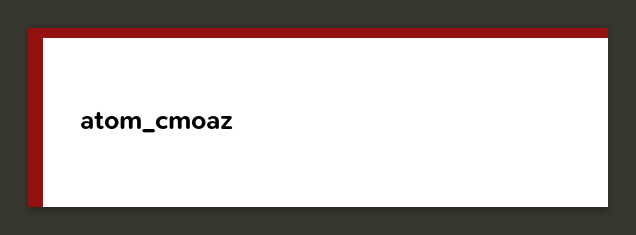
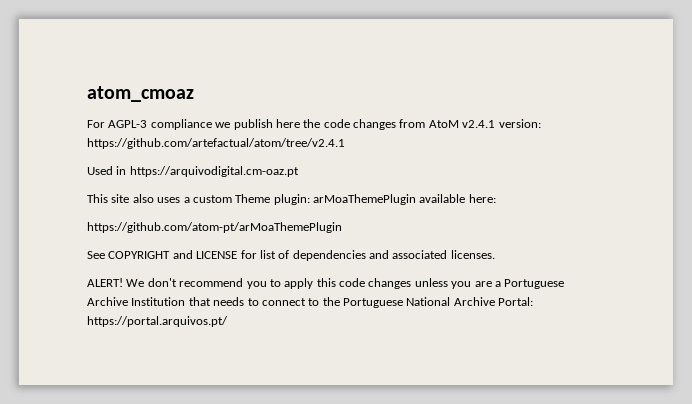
+ For AGPL-3 compliance we publish here the code changes from AtoM v2.4.1 version: https://github.com/artefactual/atom/tree/v2.4.1
+ Used in https://arquivodigital.cm-oaz.pt
+ This site also uses a custom Theme plugin: arMoaThemePlugin available here:
+ https://github.com/atom-pt/arMoaThemePlugin
+ See COPYRIGHT and LICENSE for list of dependencies and associated licenses.
+ ALERT! We don't recommend you to apply this code changes unless you are a Portuguese Archive Institution that needs to connect to the Portuguese National Archive Portal: https://portal.arquivos.pt/

